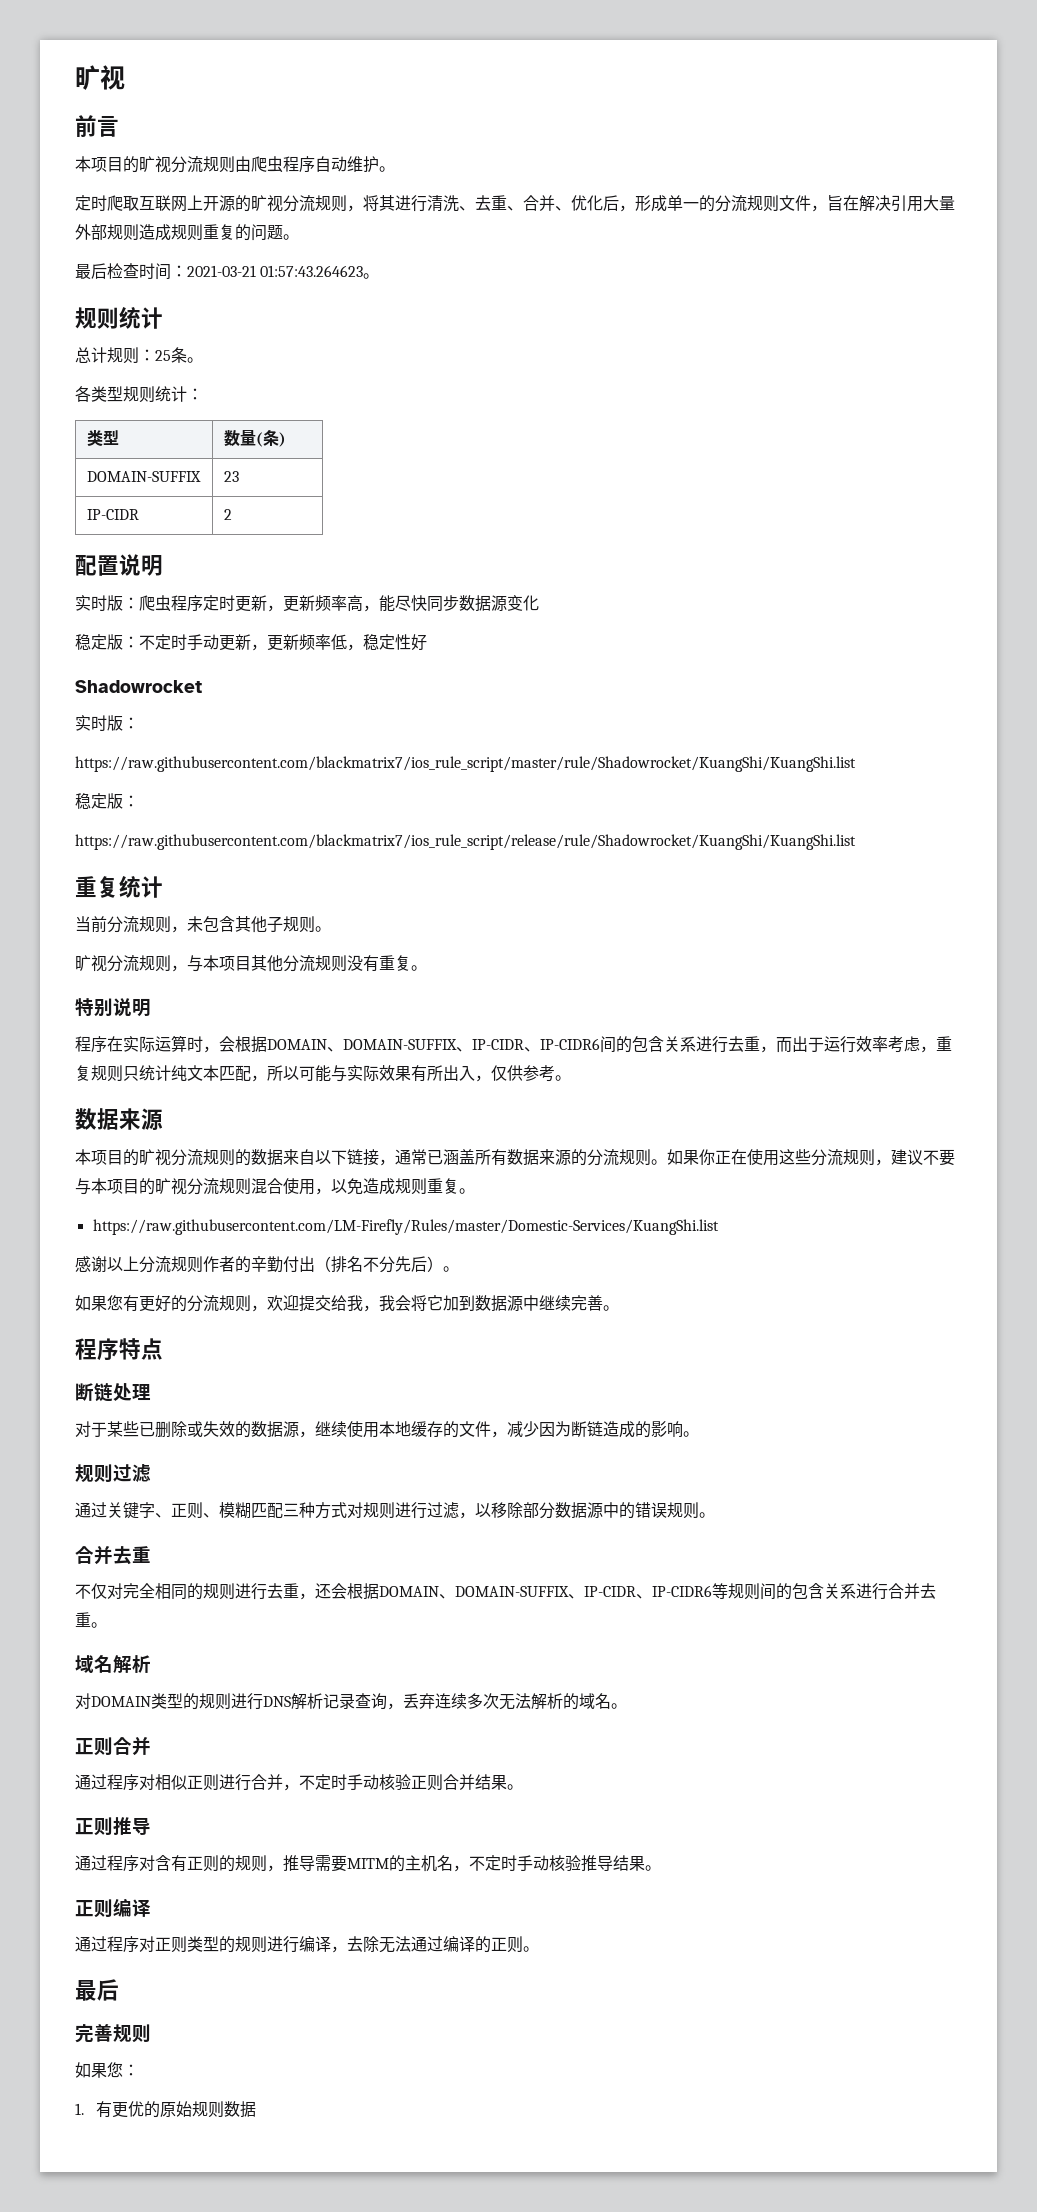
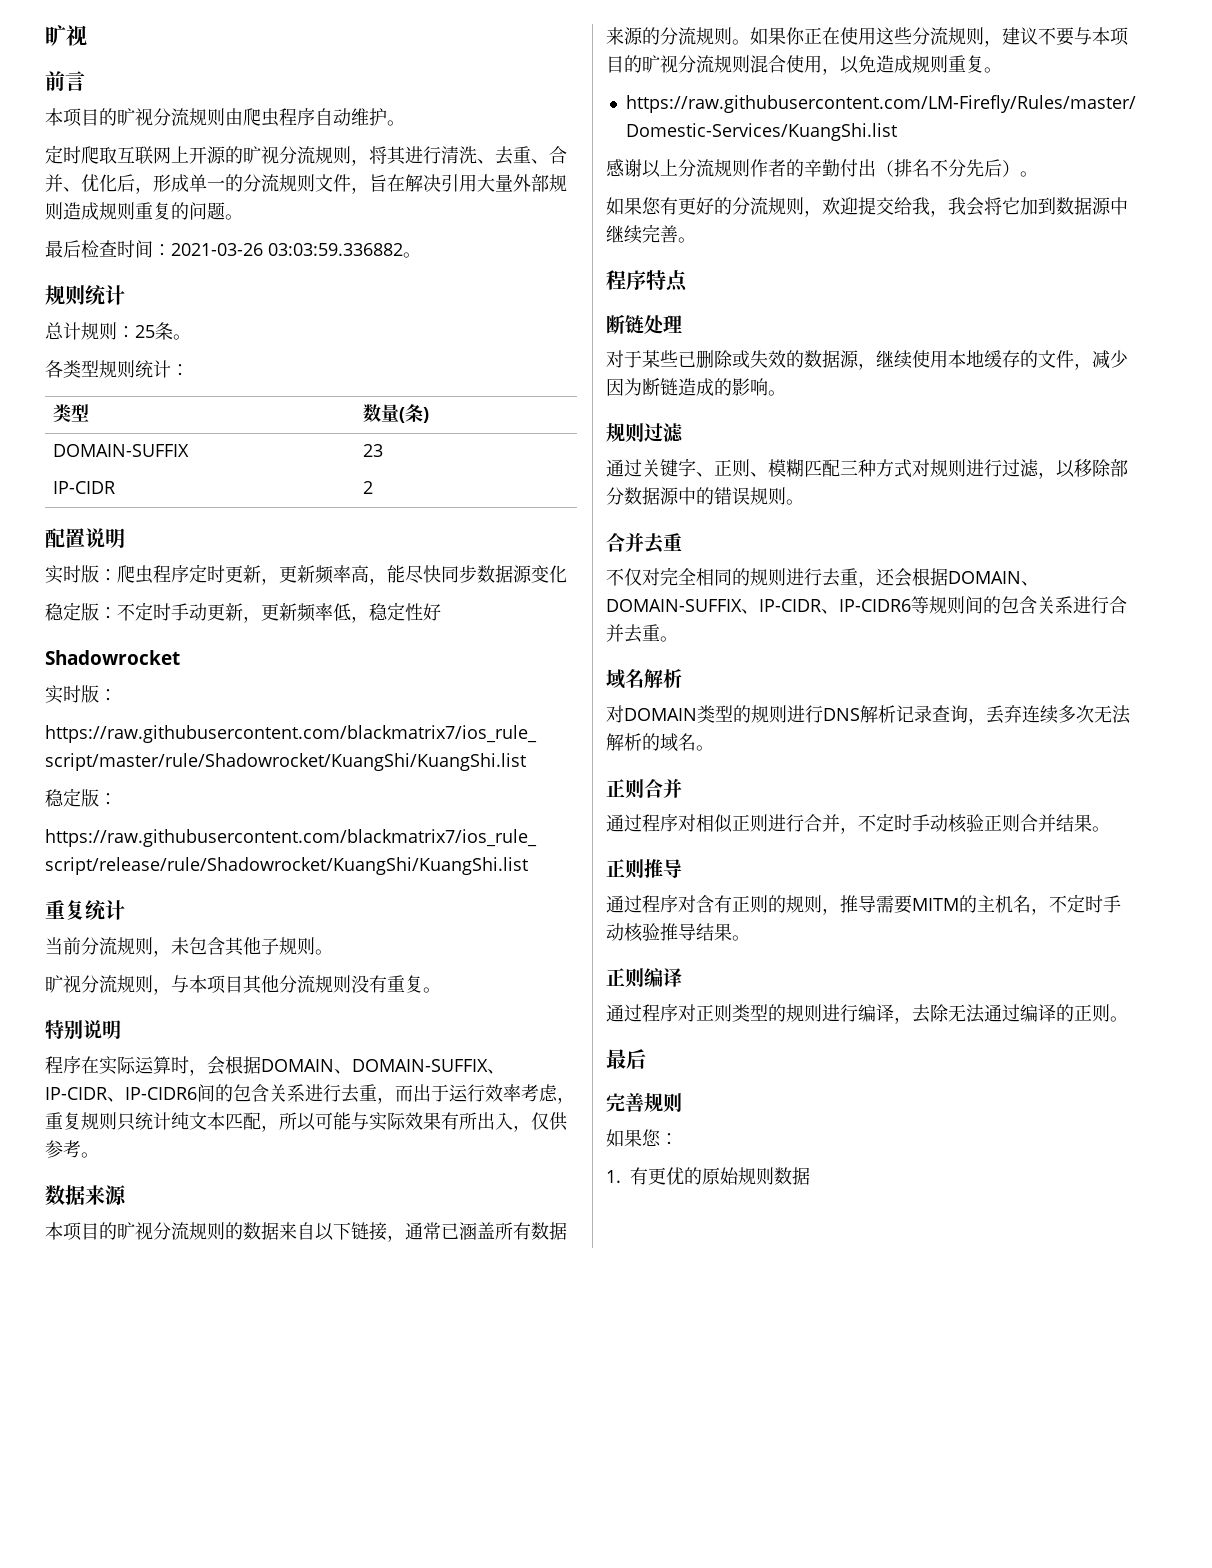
- 最后检查时间：2021-03-21 01:57:43.264623。
+ 最后检查时间：2021-03-26 03:03:59.336882。

